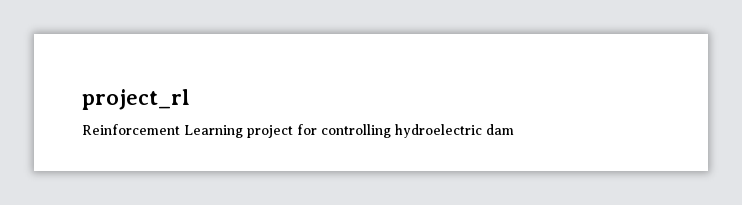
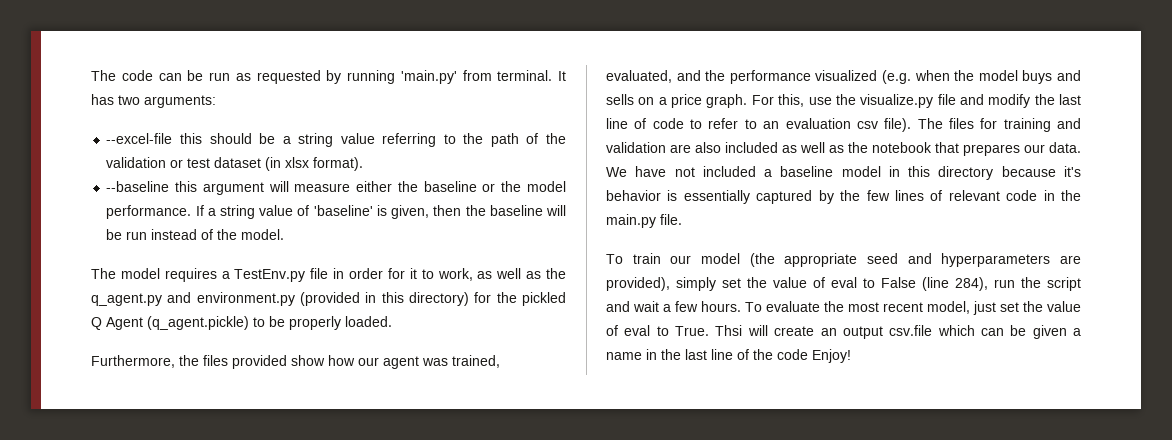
- project_rl
- Reinforcement Learning project for controlling hydroelectric dam
+ The code can be run as requested by running 'main.py' from terminal. It has two arguments:
+ --excel-file this should be a string value referring to the path of the validation or test dataset (in xlsx format).
+ --baseline this argument will measure either the baseline or the model performance. If a string value of 'baseline' is given, then the baseline will be run instead of the model.
+ The model requires a TestEnv.py file in order for it to work, as well as the q_agent.py and environment.py (provided in this directory) for the pickled Q Agent (q_agent.pickle) to be properly loaded.
+ Furthermore, the files provided show how our agent was trained, evaluated, and the performance visualized (e.g. when the model buys and sells on a price graph. For this, use the visualize.py file and modify the last line of code to refer to an evaluation csv file). The files for training and validation are also included as well as the notebook that prepares our data. We have not included a baseline model in this directory because it's behavior is essentially captured by the few lines of relevant code in the main.py file.
+ To train our model (the appropriate seed and hyperparameters are provided), simply set the value of eval to False (line 284), run the script and wait a few hours. To evaluate the most recent model, just set the value of eval to True. Thsi will create an output csv.file which can be given a name in the last line of the code Enjoy!

